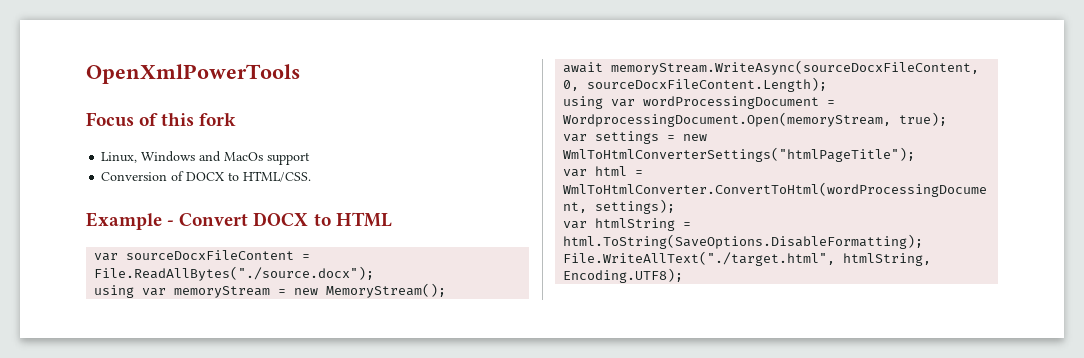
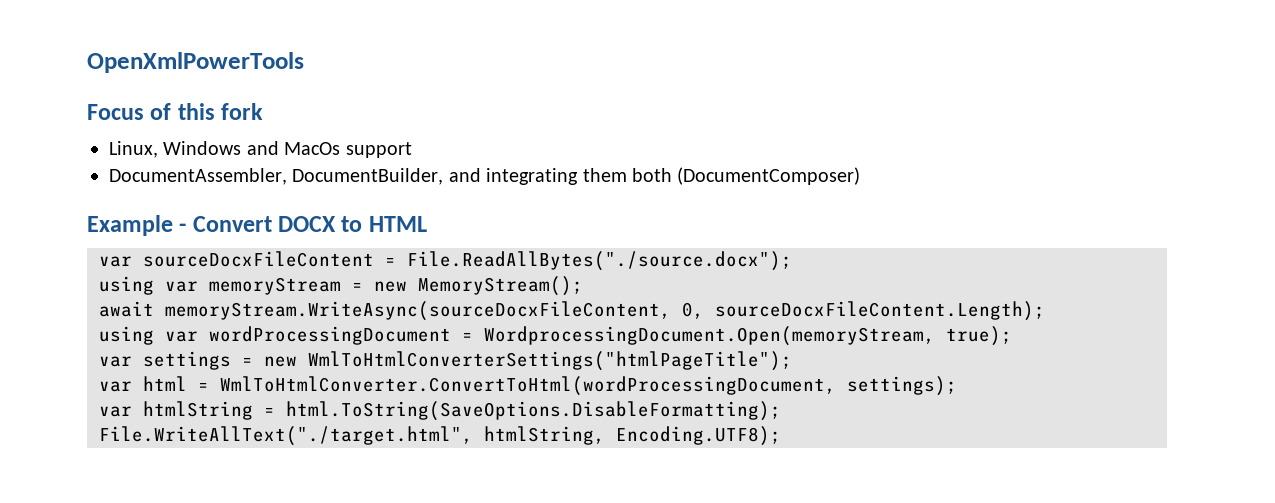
- Conversion of DOCX to HTML/CSS.
+ DocumentAssembler, DocumentBuilder, and integrating them both (DocumentComposer)

